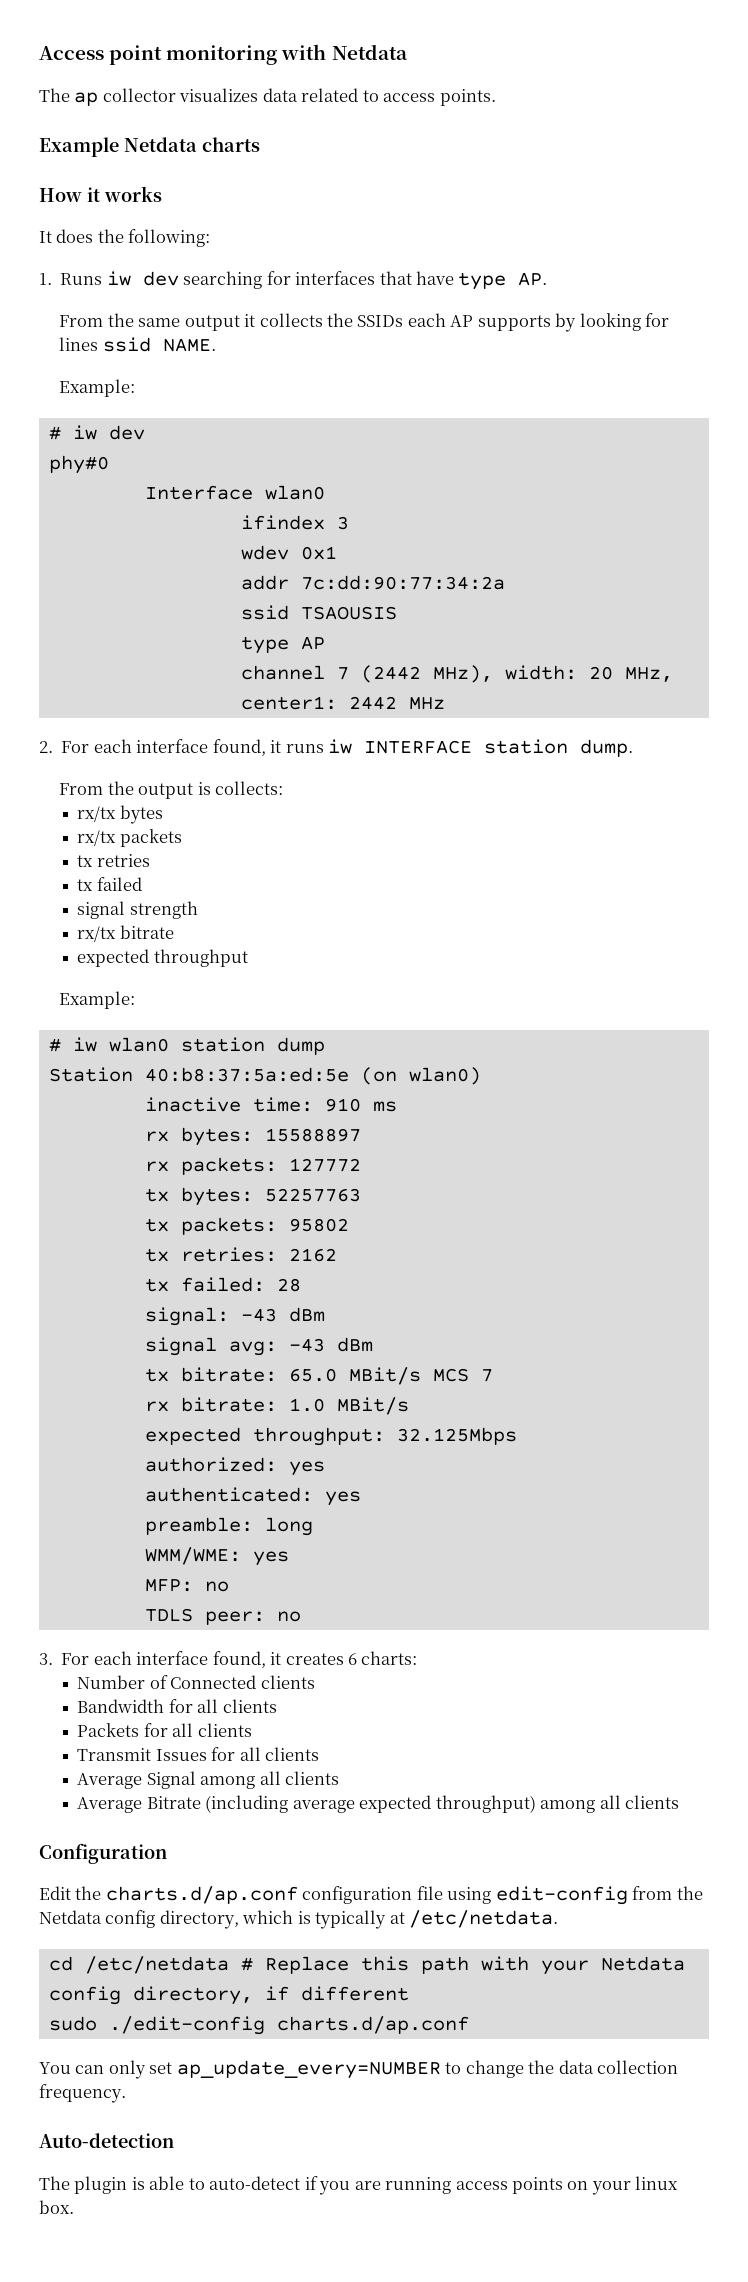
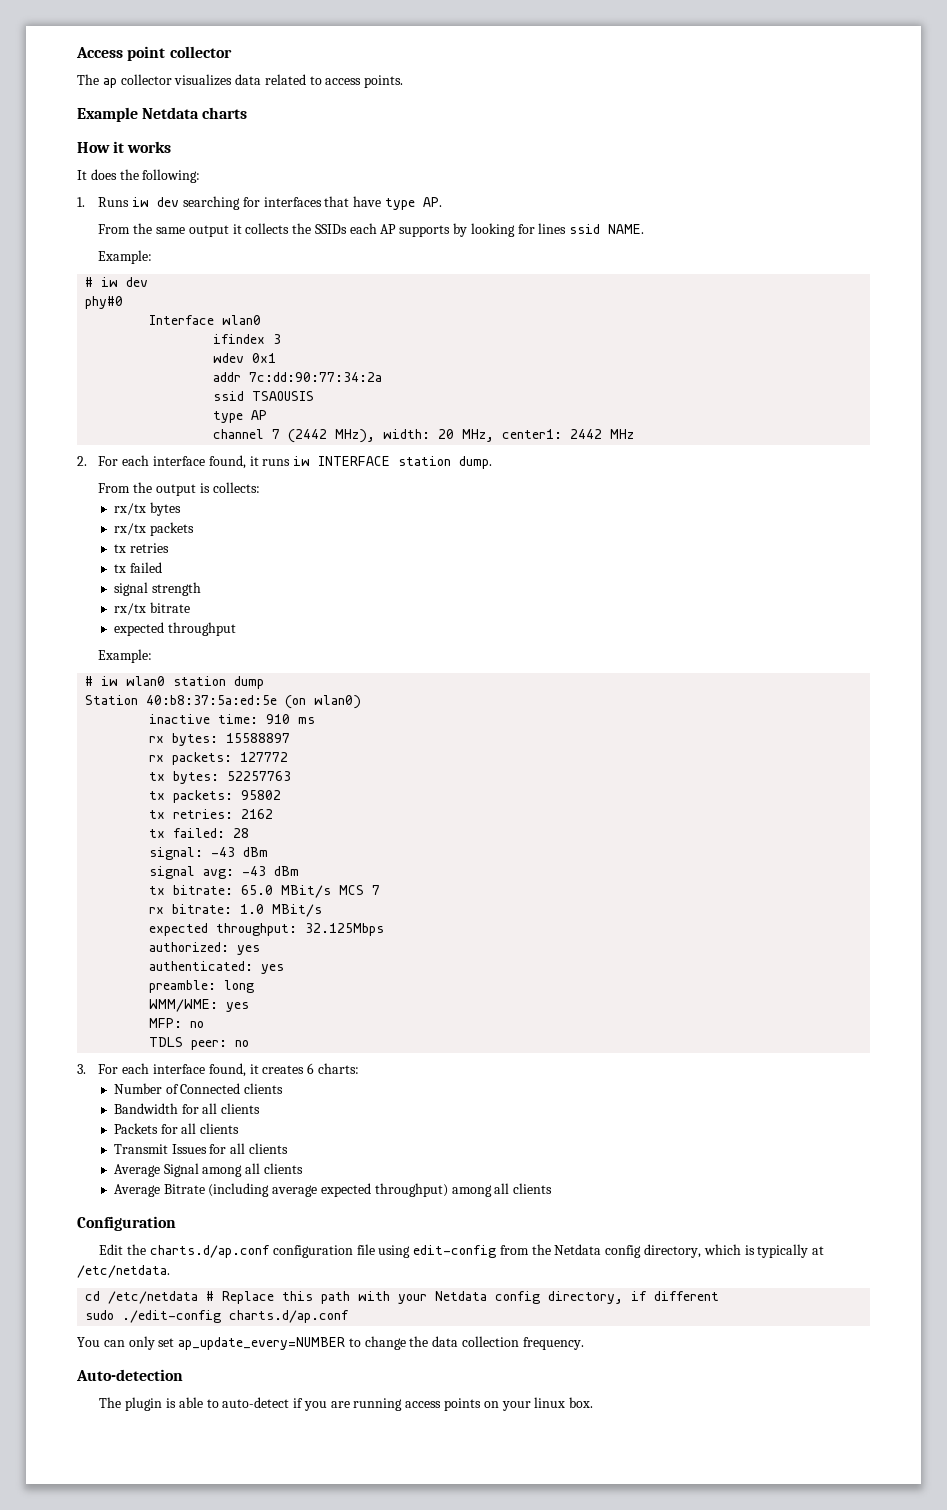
- Access point monitoring with Netdata
+ Access point collector

